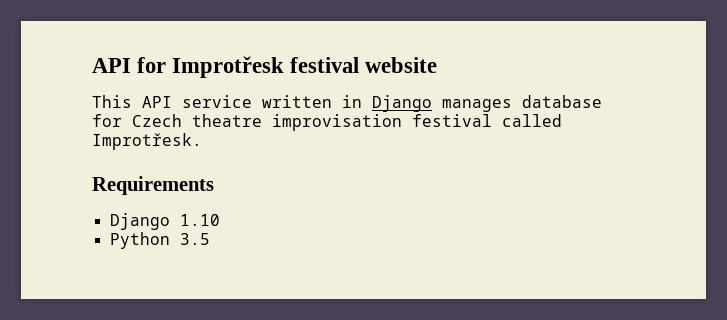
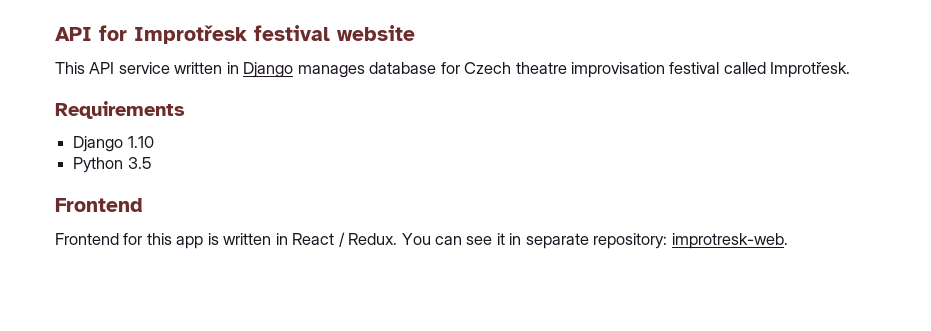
  Python 3.5
+ Frontend
+ Frontend for this app is written in React / Redux. You can see it in separate repository: improtresk-web.

